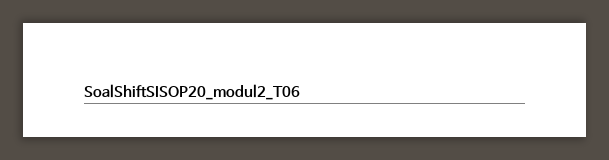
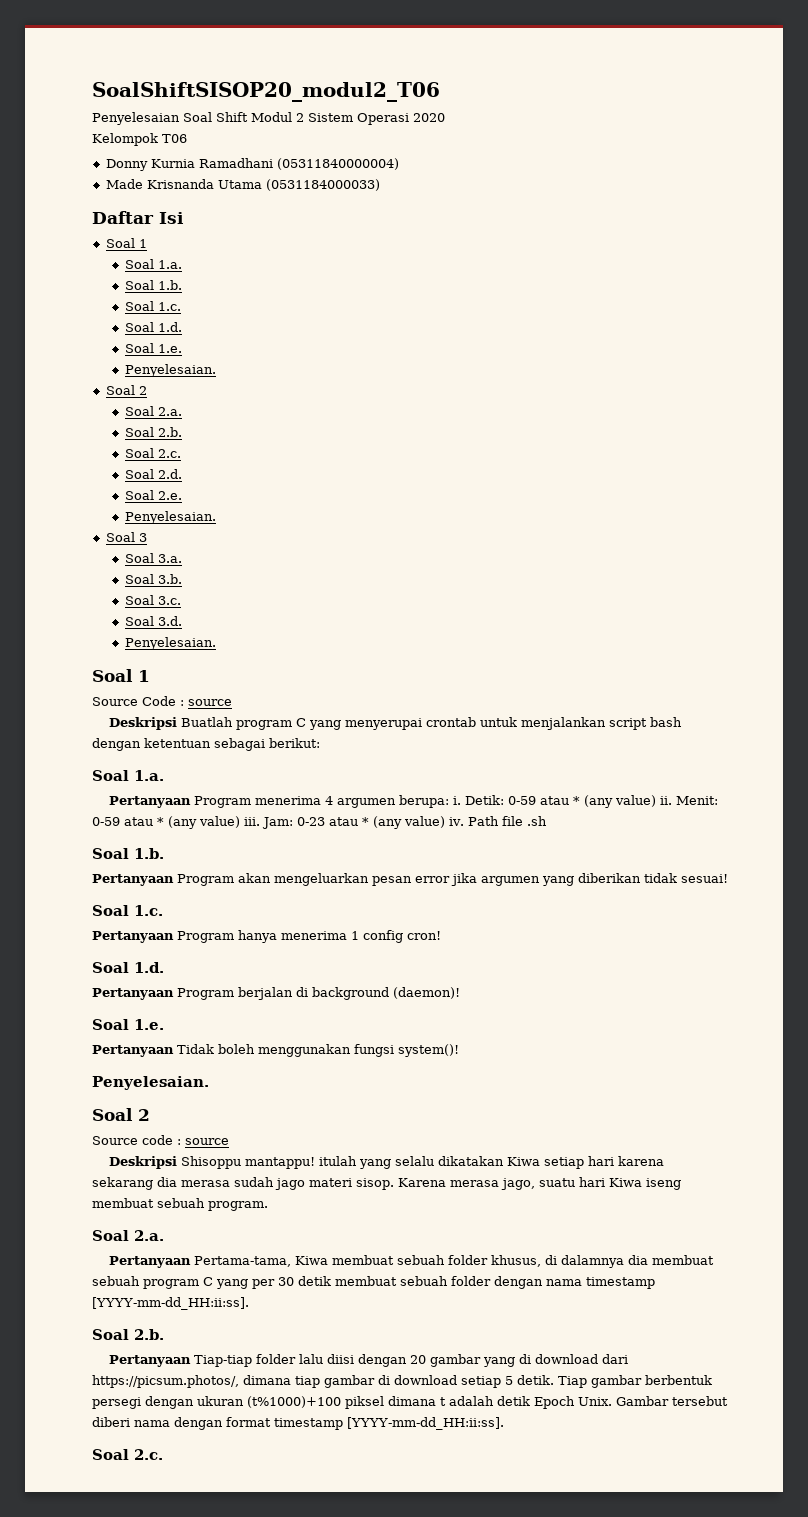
+ Penyelesaian Soal Shift Modul 2 Sistem Operasi 2020
+ Kelompok T06
+ Donny Kurnia Ramadhani (05311840000004)
+ Made Krisnanda Utama (0531184000033)
+ Daftar Isi
+ Soal 1
+ Soal 1.a.
+ Soal 1.b.
+ Soal 1.c.
+ Soal 1.d.
+ Soal 1.e.
+ Penyelesaian.
+ Soal 2
+ Soal 2.a.
+ Soal 2.b.
+ Soal 2.c.
+ Soal 2.d.
+ Soal 2.e.
+ Penyelesaian.
+ Soal 3
+ Soal 3.a.
+ Soal 3.b.
+ Soal 3.c.
+ Soal 3.d.
+ Penyelesaian.
+ Soal 1
+ Source Code : source
+ Deskripsi Buatlah program C yang menyerupai crontab untuk menjalankan script bash dengan ketentuan sebagai berikut:
+ Soal 1.a.
+ Pertanyaan Program menerima 4 argumen berupa: i. Detik: 0-59 atau * (any value) ii. Menit: 0-59 atau * (any value) iii. Jam: 0-23 atau * (any value) iv. Path file .sh
+ Soal 1.b.
+ Pertanyaan Program akan mengeluarkan pesan error jika argumen yang diberikan tidak sesuai!
+ Soal 1.c.
+ Pertanyaan Program hanya menerima 1 config cron!
+ Soal 1.d.
+ Pertanyaan Program berjalan di background (daemon)!
+ Soal 1.e.
+ Pertanyaan Tidak boleh menggunakan fungsi system()!
+ Penyelesaian.
+ Soal 2
+ Source code : source
+ Deskripsi Shisoppu mantappu! itulah yang selalu dikatakan Kiwa setiap hari karena sekarang dia merasa sudah jago materi sisop. Karena merasa jago, suatu hari Kiwa iseng membuat sebuah program.
+ Soal 2.a.
+ Pertanyaan Pertama-tama, Kiwa membuat sebuah folder khusus, di dalamnya dia membuat sebuah program C yang per 30 detik membuat sebuah folder dengan nama timestamp [YYYY-mm-dd_HH:ii:ss].
+ Soal 2.b.
+ Pertanyaan Tiap-tiap folder lalu diisi dengan 20 gambar yang di download dari https://picsum.photos/, dimana tiap gambar di download setiap 5 detik. Tiap gambar berbentuk persegi dengan ukuran (t%1000)+100 piksel dimana t adalah detik Epoch Unix. Gambar tersebut diberi nama dengan format timestamp [YYYY-mm-dd_HH:ii:ss].
+ Soal 2.c.

